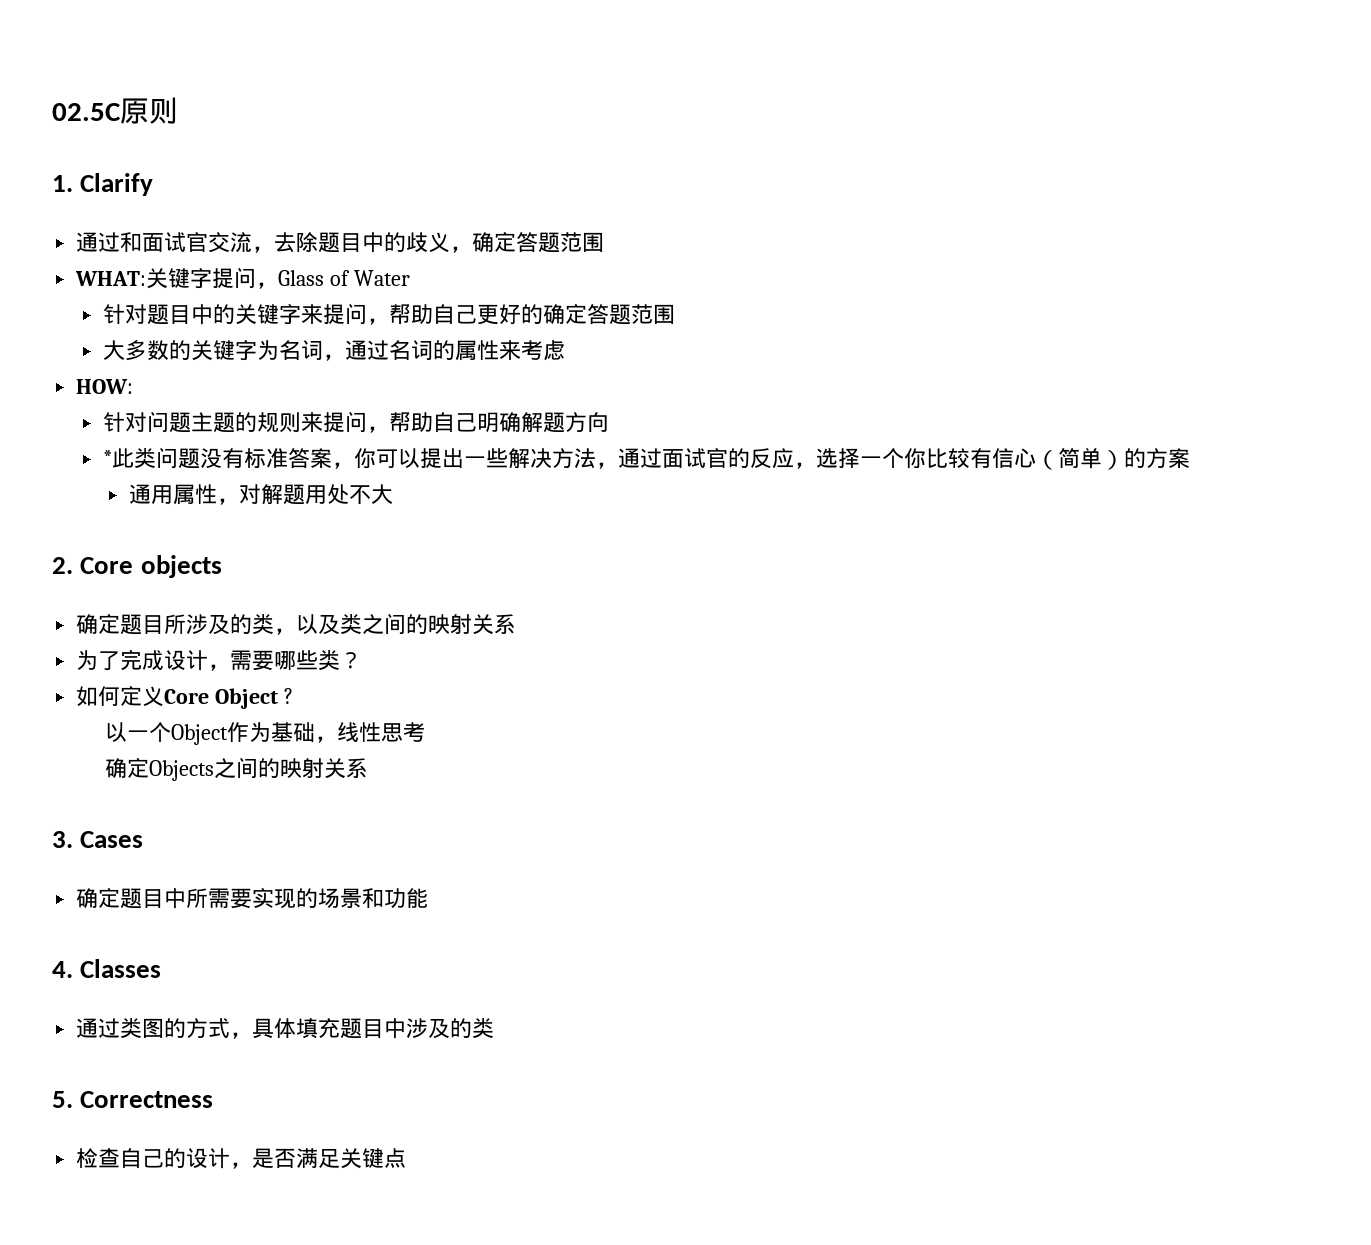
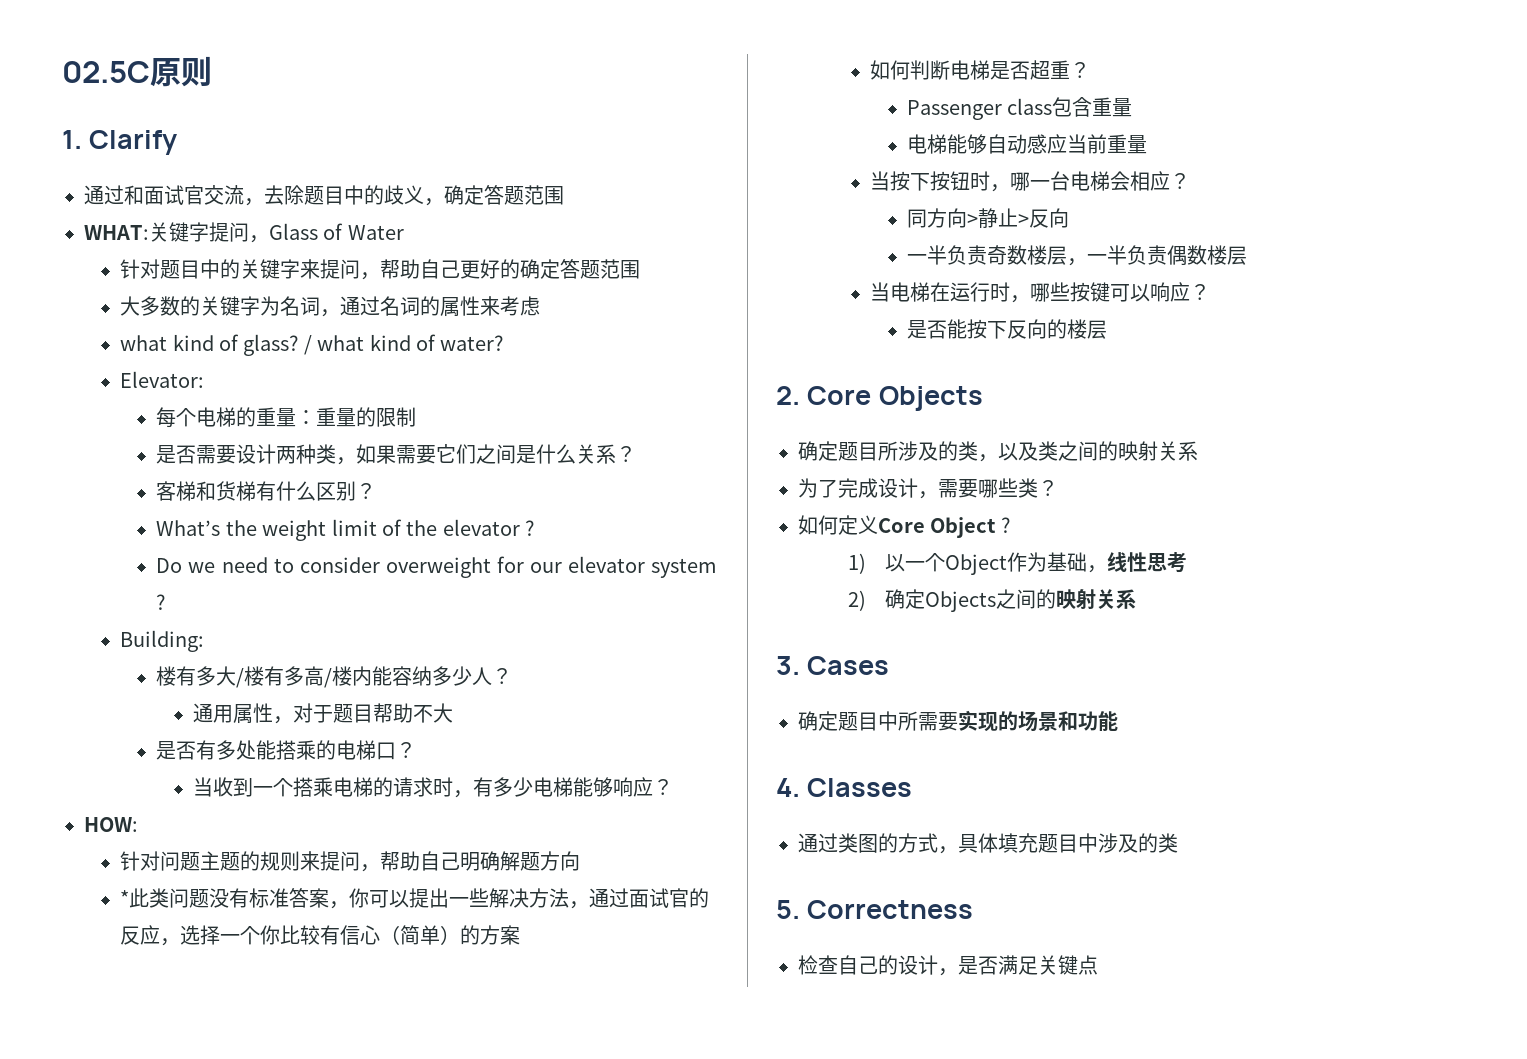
+ what kind of glass? / what kind of water?
+ Elevator:
+ 每个电梯的重量：重量的限制
+ 是否需要设计两种类，如果需要它们之间是什么关系？
+ 客梯和货梯有什么区别？
+ What’s the weight limit of the elevator ?
+ Do we need to consider overweight for our elevator system ?
+ Building:
+ 楼有多大/楼有多高/楼内能容纳多少人？
+ 通用属性，对于题目帮助不大
+ 是否有多处能搭乘的电梯口？
+ 当收到一个搭乘电梯的请求时，有多少电梯能够响应？
- 通用属性，对解题用处不大
+ 如何判断电梯是否超重？
+ Passenger class包含重量
+ 电梯能够自动感应当前重量
+ 当按下按钮时，哪一台电梯会相应？
+ 同方向>静止>反向
+ 一半负责奇数楼层，一半负责偶数楼层
+ 当电梯在运行时，哪些按键可以响应？
+ 是否能按下反向的楼层
- 2. Core objects
+ 2. Core Objects
- 以一个Object作为基础，线性思考
+ 1)以一个Object作为基础，线性思考
- 确定Objects之间的映射关系
+ 2)确定Objects之间的映射关系

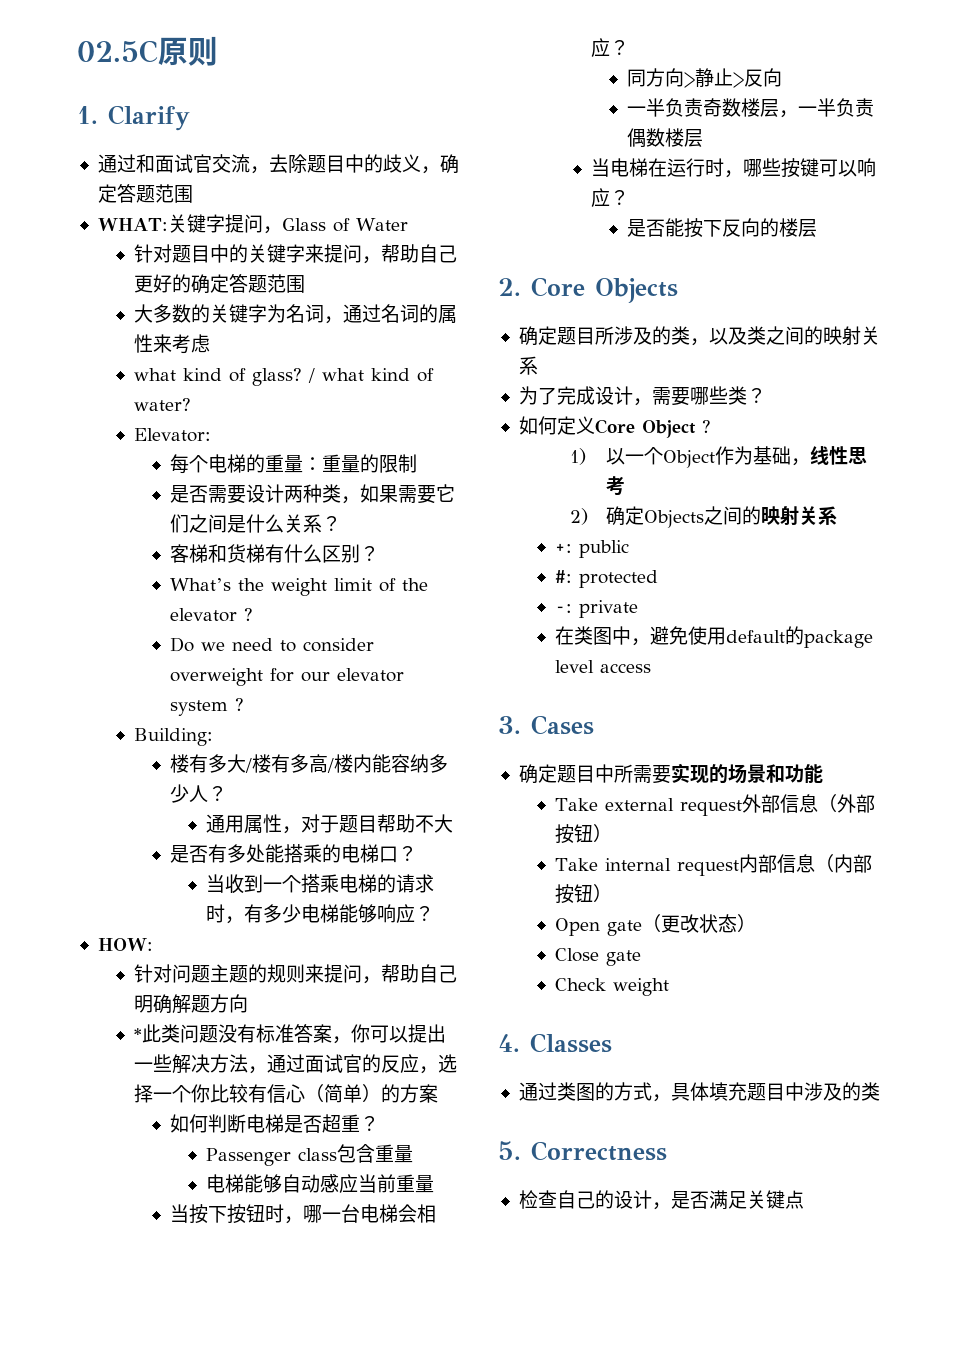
+ +: public
+ #: protected
+ -: private
+ 在类图中，避免使用default的package level access
+ Take external request外部信息（外部按钮）
+ Take internal request内部信息（内部按钮）
+ Open gate（更改状态）
+ Close gate
+ Check weight

